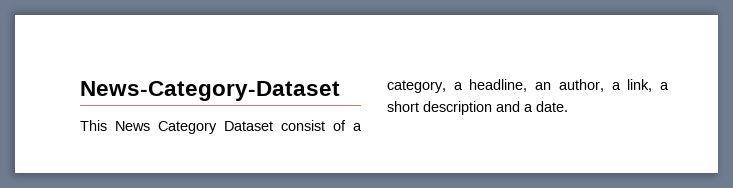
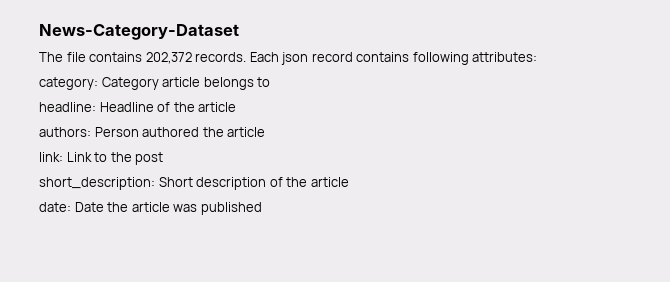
- This News Category Dataset consist of a category, a headline, an author, a link, a short description and a date.
+ The file contains 202,372 records. Each json record contains following attributes:
+ category: Category article belongs to
+ headline: Headline of the article
+ authors: Person authored the article
+ link: Link to the post
+ short_description: Short description of the article
+ date: Date the article was published

